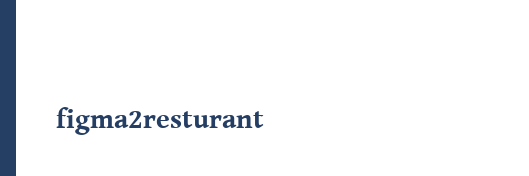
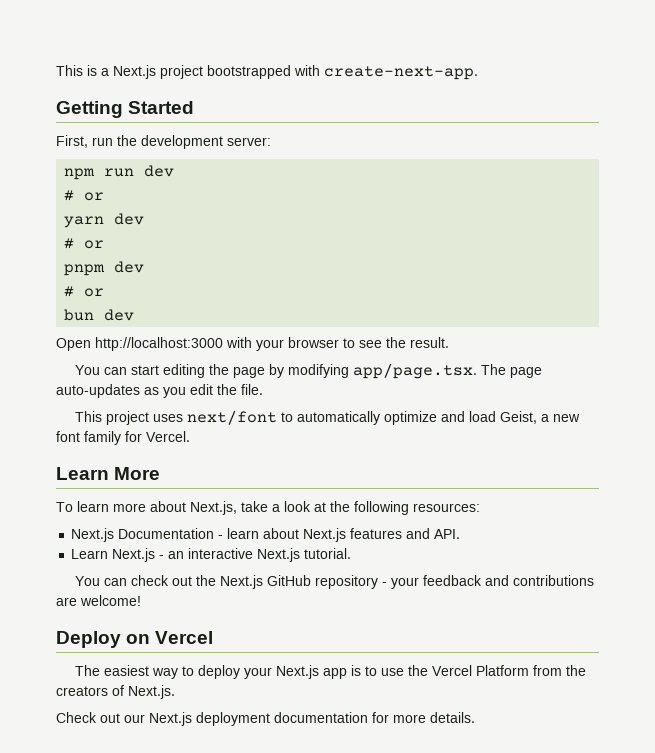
- figma2resturant
+ This is a Next.js project bootstrapped with create-next-app.
+ Getting Started
+ First, run the development server:
+ npm run dev
+ # or
+ yarn dev
+ # or
+ pnpm dev
+ # or
+ bun dev
+ Open http://localhost:3000 with your browser to see the result.
+ You can start editing the page by modifying app/page.tsx. The page auto-updates as you edit the file.
+ This project uses next/font to automatically optimize and load Geist, a new font family for Vercel.
+ Learn More
+ To learn more about Next.js, take a look at the following resources:
+ Next.js Documentation - learn about Next.js features and API.
+ Learn Next.js - an interactive Next.js tutorial.
+ You can check out the Next.js GitHub repository - your feedback and contributions are welcome!
+ Deploy on Vercel
+ The easiest way to deploy your Next.js app is to use the Vercel Platform from the creators of Next.js.
+ Check out our Next.js deployment documentation for more details.

